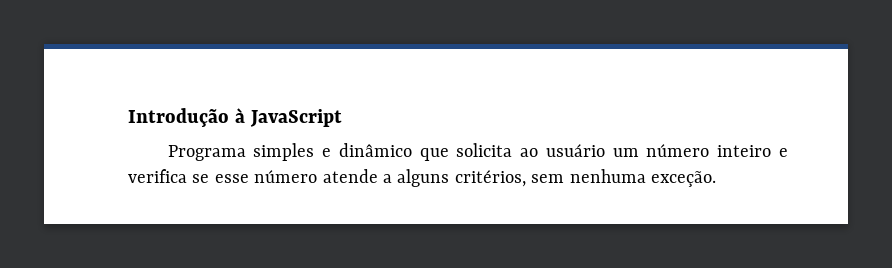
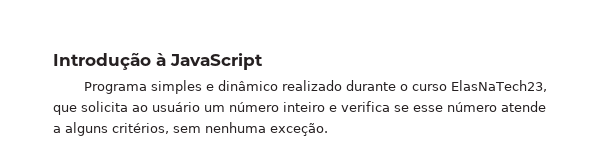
- Programa simples e dinâmico que solicita ao usuário um número inteiro e verifica se esse número atende a alguns critérios, sem nenhuma exceção.
+ Programa simples e dinâmico realizado durante o curso ElasNaTech23, que solicita ao usuário um número inteiro e verifica se esse número atende a alguns critérios, sem nenhuma exceção.

